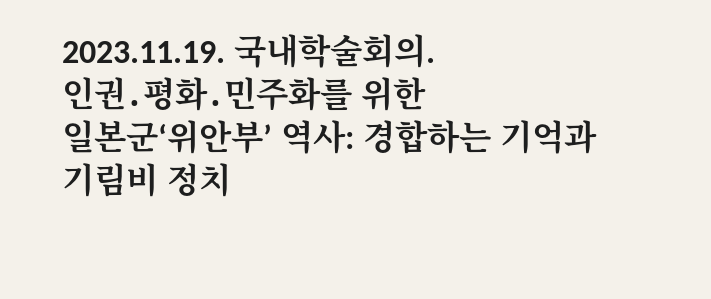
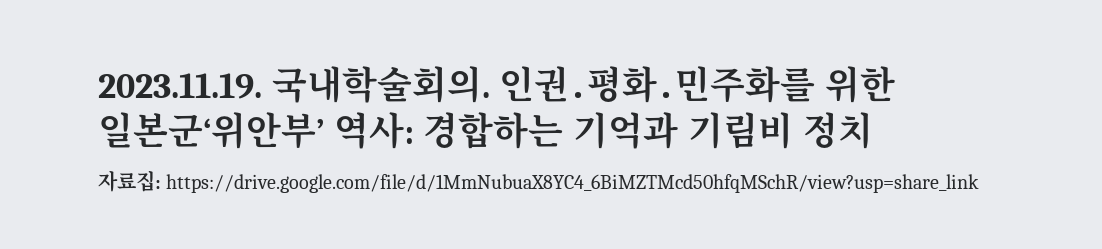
+ 자료집: https://drive.google.com/file/d/1MmNubuaX8YC4_6BiMZTMcd50hfqMSchR/view?usp=share_link

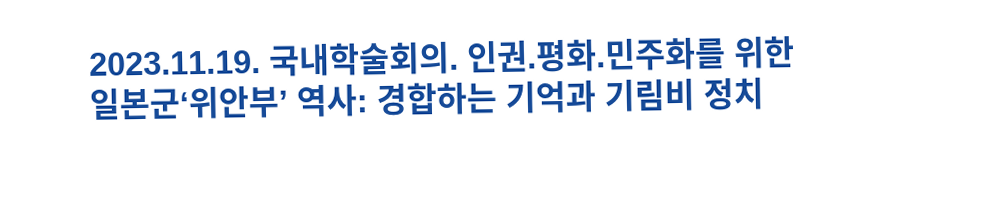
- 자료집: https://drive.google.com/file/d/1MmNubuaX8YC4_6BiMZTMcd50hfqMSchR/view?usp=share_link

